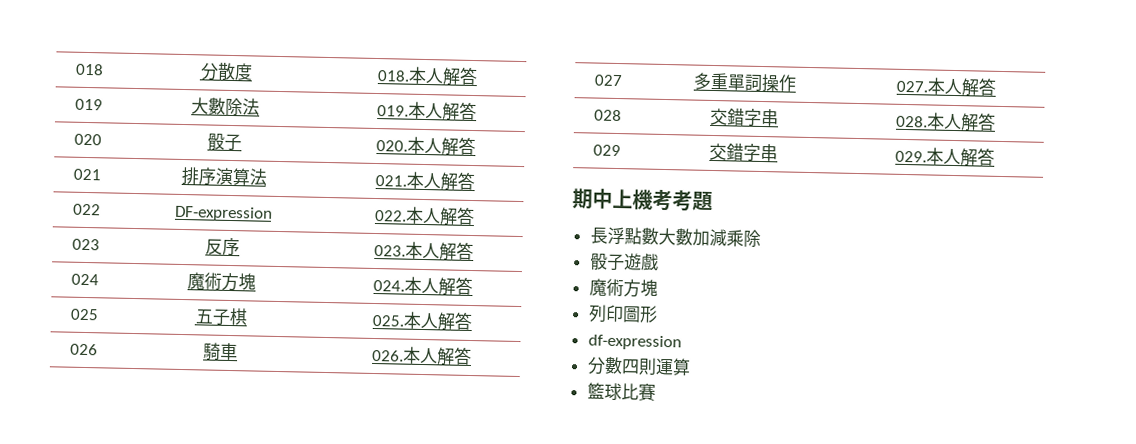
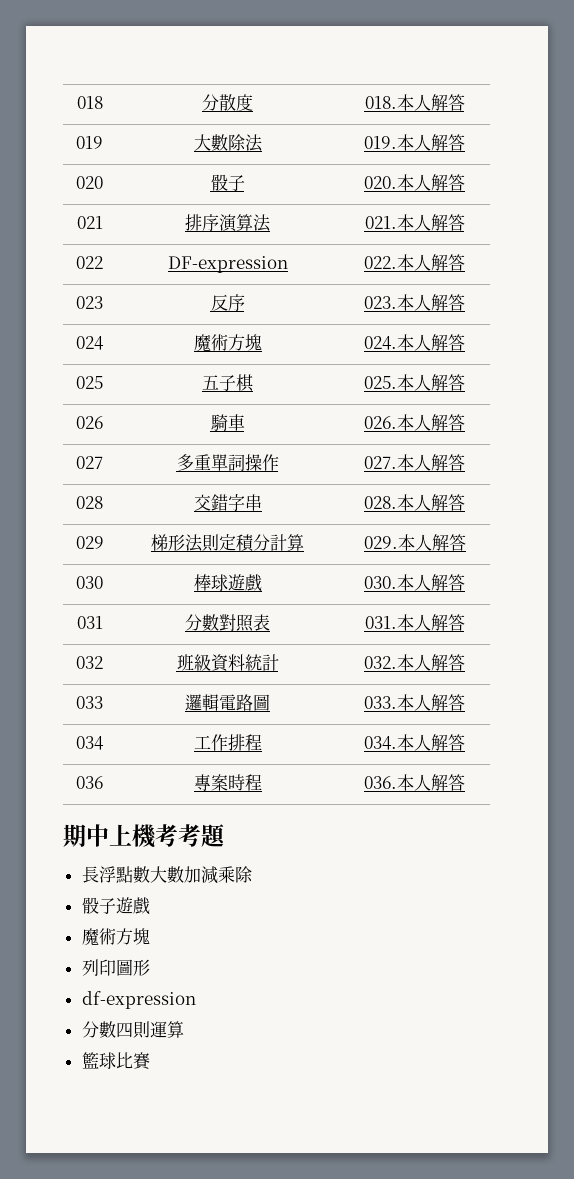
- 029 | 交錯字串 | 029.本人解答
+ 029 | 梯形法則定積分計算 | 029.本人解答
+ 030 | 棒球遊戲 | 030.本人解答
+ 031 | 分數對照表 | 031.本人解答
+ 032 | 班級資料統計 | 032.本人解答
+ 033 | 邏輯電路圖 | 033.本人解答
+ 034 | 工作排程 | 034.本人解答
+ 036 | 專案時程 | 036.本人解答

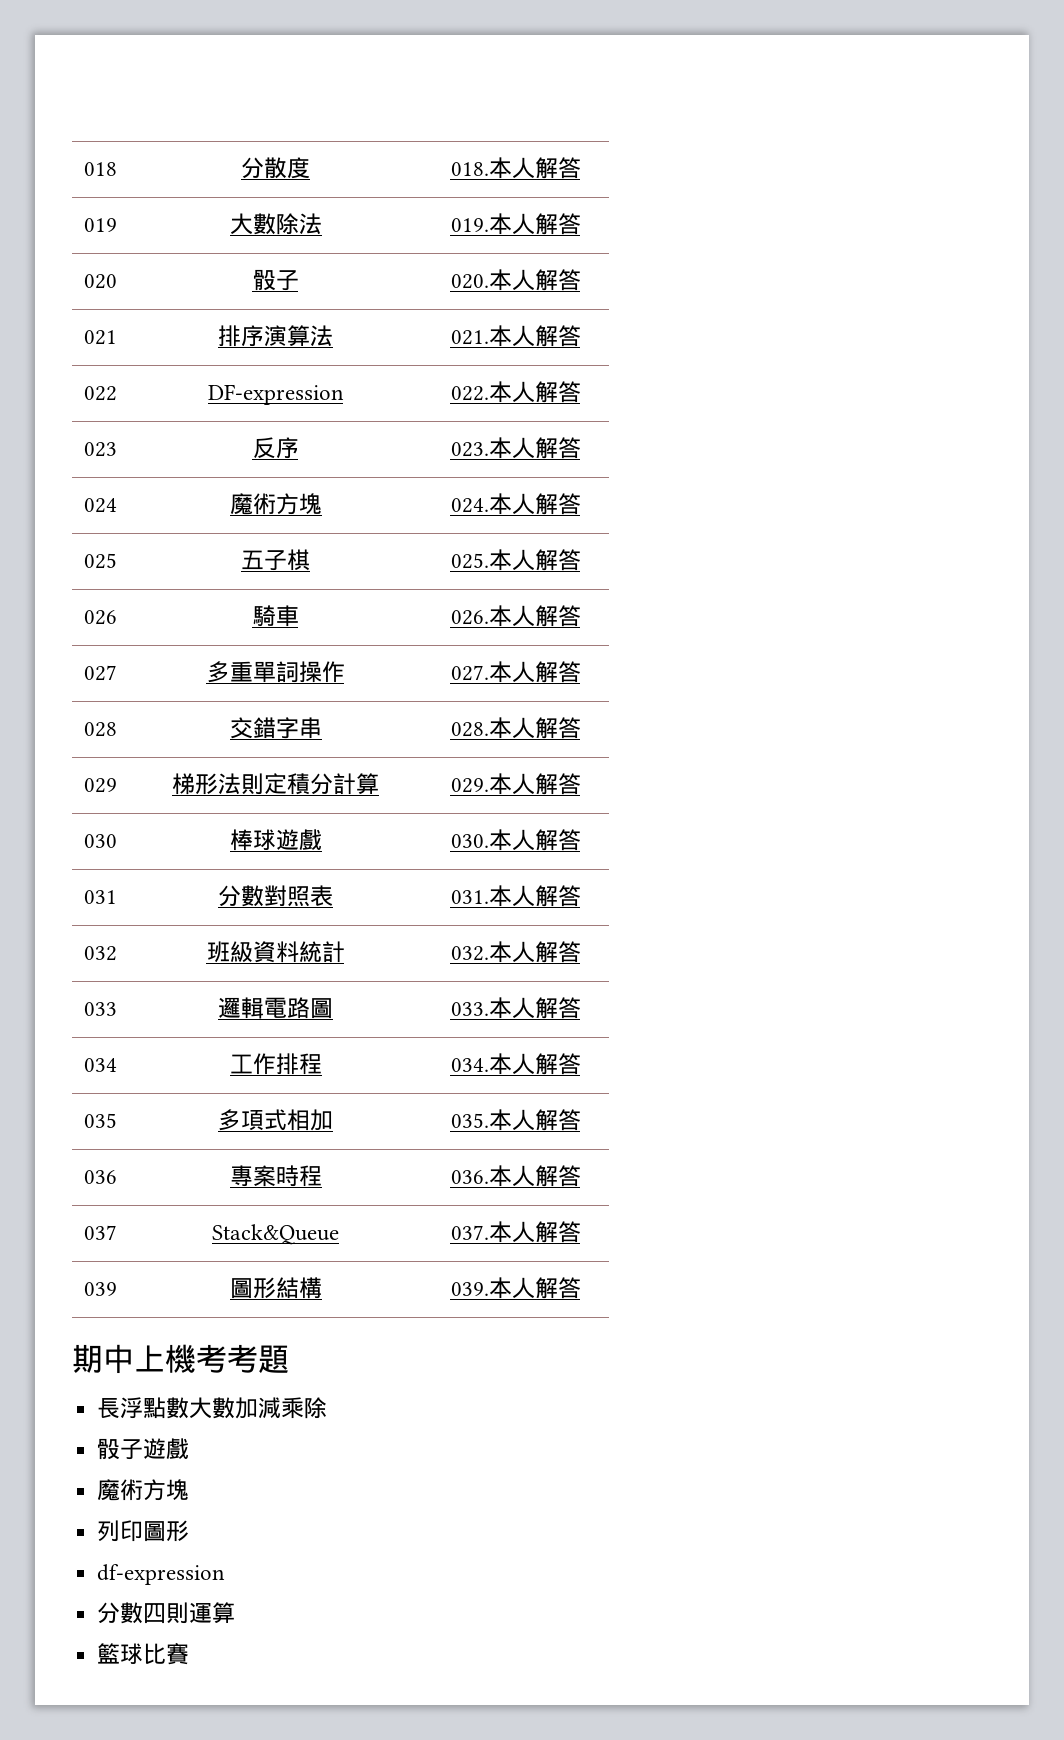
+ 035 | 多項式相加 | 035.本人解答
+ 037 | Stack&Queue | 037.本人解答
+ 039 | 圖形結構 | 039.本人解答

